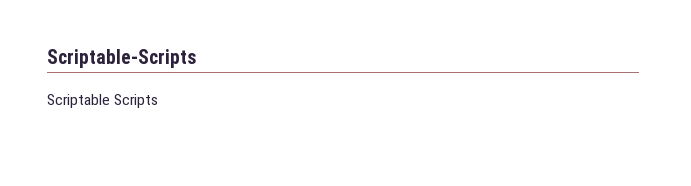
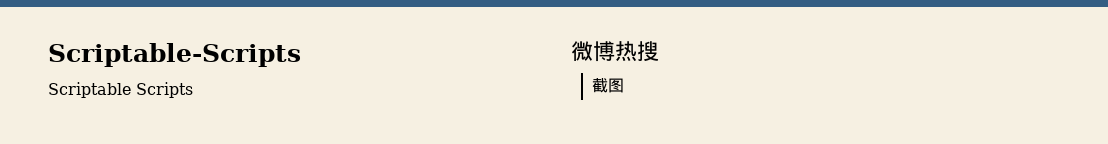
+ 微博热搜
+ 截图

